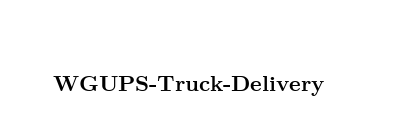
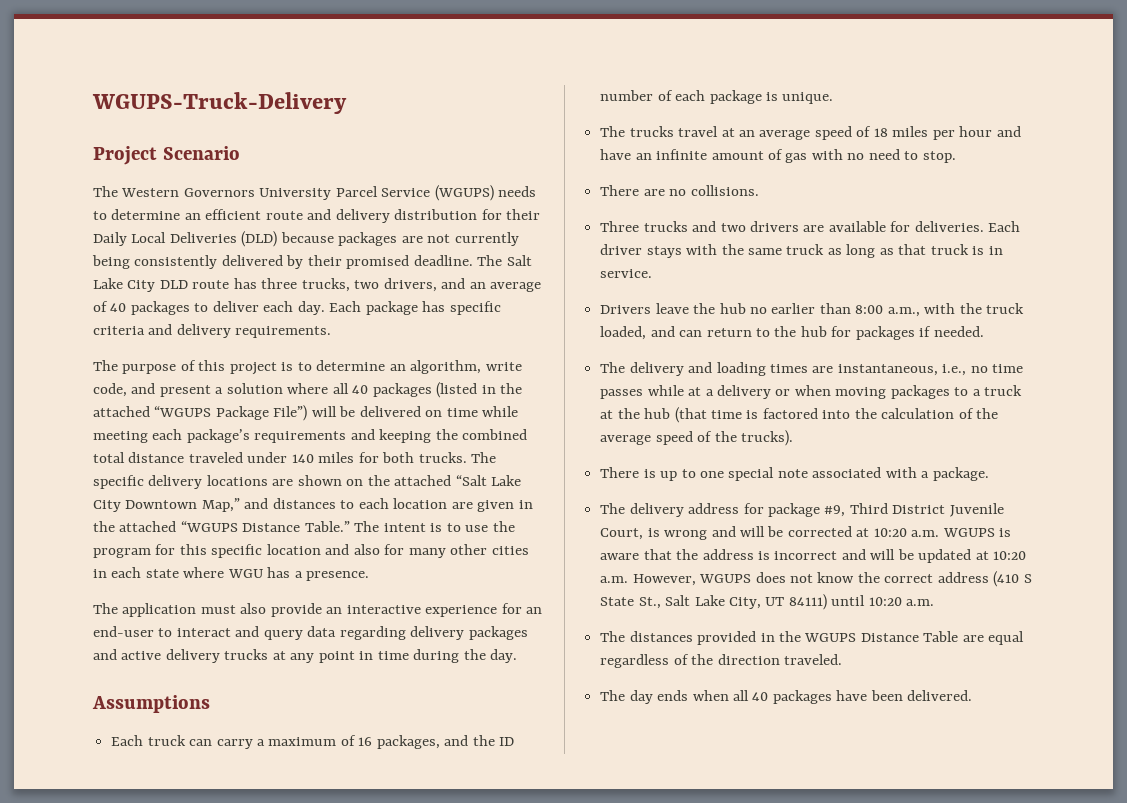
+ Project Scenario
+ The Western Governors University Parcel Service (WGUPS) needs to determine an efficient route and delivery distribution for their Daily Local Deliveries (DLD) because packages are not currently being consistently delivered by their promised deadline. The Salt Lake City DLD route has three trucks, two drivers, and an average of 40 packages to deliver each day. Each package has specific criteria and delivery requirements.
+ The purpose of this project is to determine an algorithm, write code, and present a solution where all 40 packages (listed in the attached “WGUPS Package File”) will be delivered on time while meeting each package’s requirements and keeping the combined total distance traveled under 140 miles for both trucks. The specific delivery locations are shown on the attached “Salt Lake City Downtown Map,” and distances to each location are given in the attached “WGUPS Distance Table.” The intent is to use the program for this specific location and also for many other cities in each state where WGU has a presence.
+ The application must also provide an interactive experience for an end-user to interact and query data regarding delivery packages and active delivery trucks at any point in time during the day.
+ Assumptions
+ Each truck can carry a maximum of 16 packages, and the ID number of each package is unique.
+ The trucks travel at an average speed of 18 miles per hour and have an infinite amount of gas with no need to stop.
+ There are no collisions.
+ Three trucks and two drivers are available for deliveries. Each driver stays with the same truck as long as that truck is in service.
+ Drivers leave the hub no earlier than 8:00 a.m., with the truck loaded, and can return to the hub for packages if needed.
+ The delivery and loading times are instantaneous, i.e., no time passes while at a delivery or when moving packages to a truck at the hub (that time is factored into the calculation of the average speed of the trucks).
+ There is up to one special note associated with a package.
+ The delivery address for package #9, Third District Juvenile Court, is wrong and will be corrected at 10:20 a.m. WGUPS is aware that the address is incorrect and will be updated at 10:20 a.m. However, WGUPS does not know the correct address (410 S State St., Salt Lake City, UT 84111) until 10:20 a.m.
+ The distances provided in the WGUPS Distance Table are equal regardless of the direction traveled.
+ The day ends when all 40 packages have been delivered.

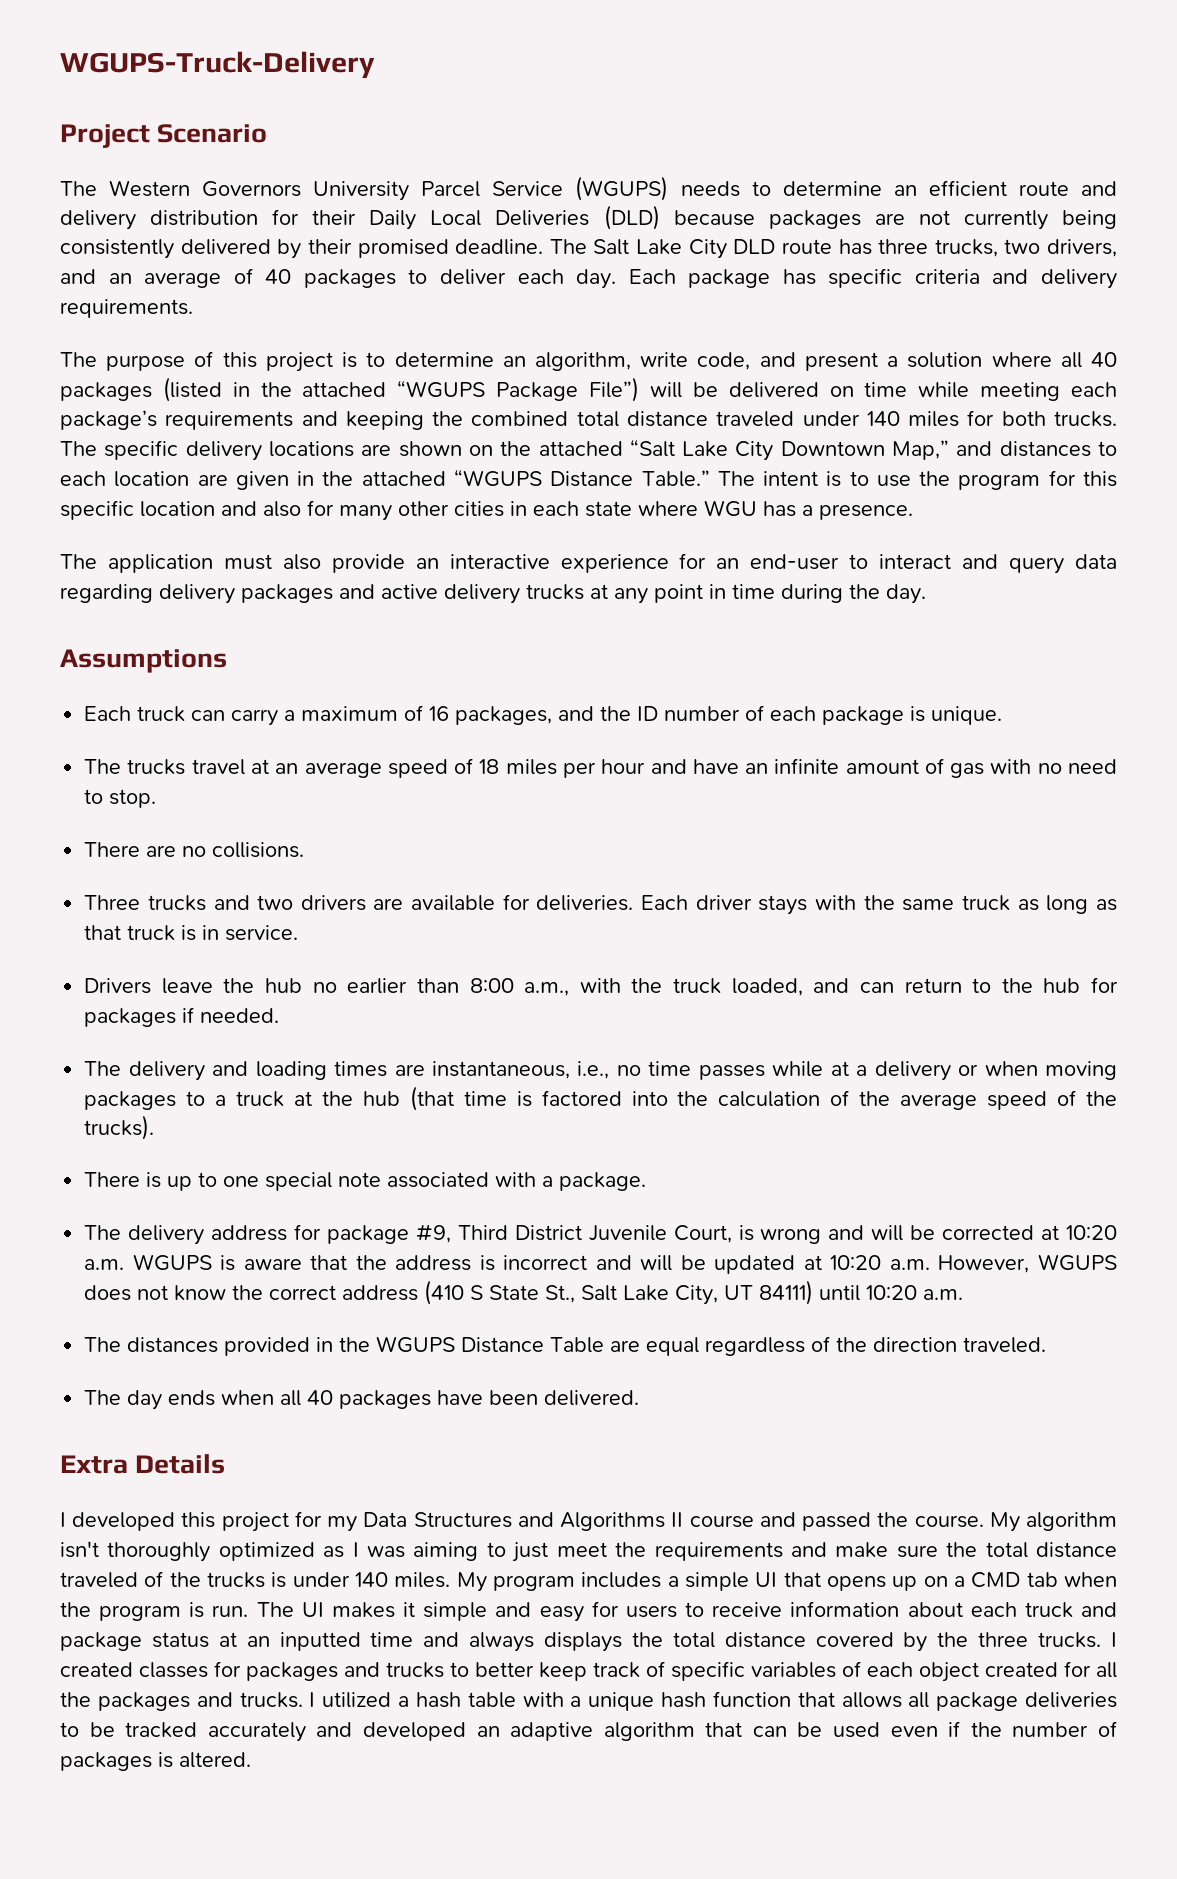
+ Extra Details
+ I developed this project for my Data Structures and Algorithms II course and passed the course. My algorithm isn't thoroughly optimized as I was aiming to just meet the requirements and make sure the total distance traveled of the trucks is under 140 miles. My program includes a simple UI that opens up on a CMD tab when the program is run. The UI makes it simple and easy for users to receive information about each truck and package status at an inputted time and always displays the total distance covered by the three trucks. I created classes for packages and trucks to better keep track of specific variables of each object created for all the packages and trucks. I utilized a hash table with a unique hash function that allows all package deliveries to be tracked accurately and developed an adaptive algorithm that can be used even if the number of packages is altered.

